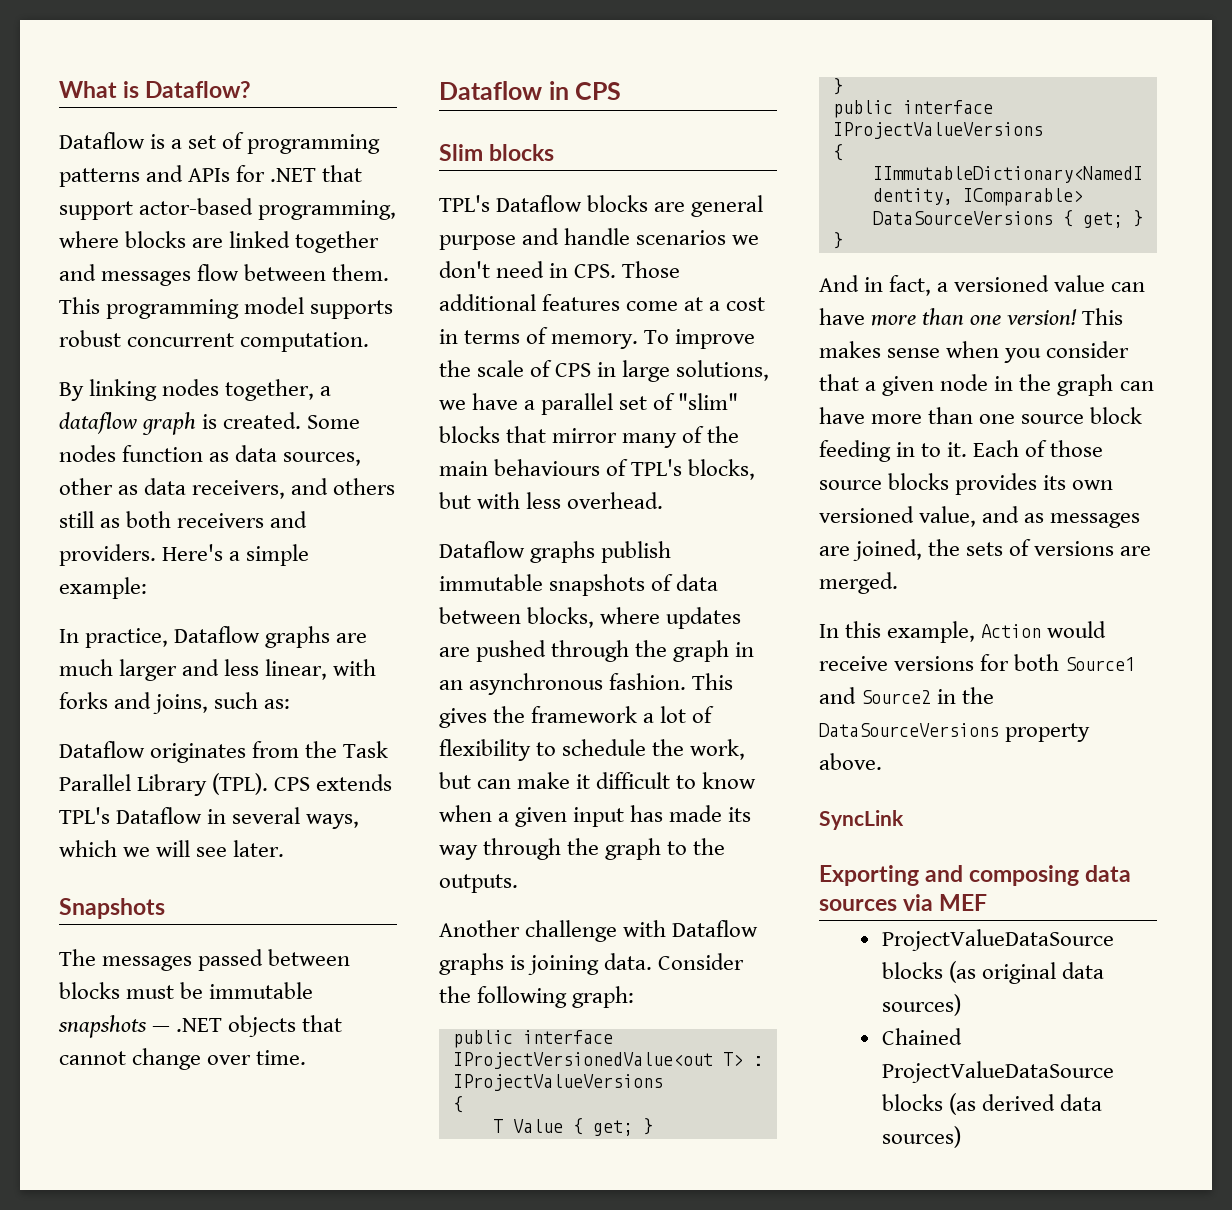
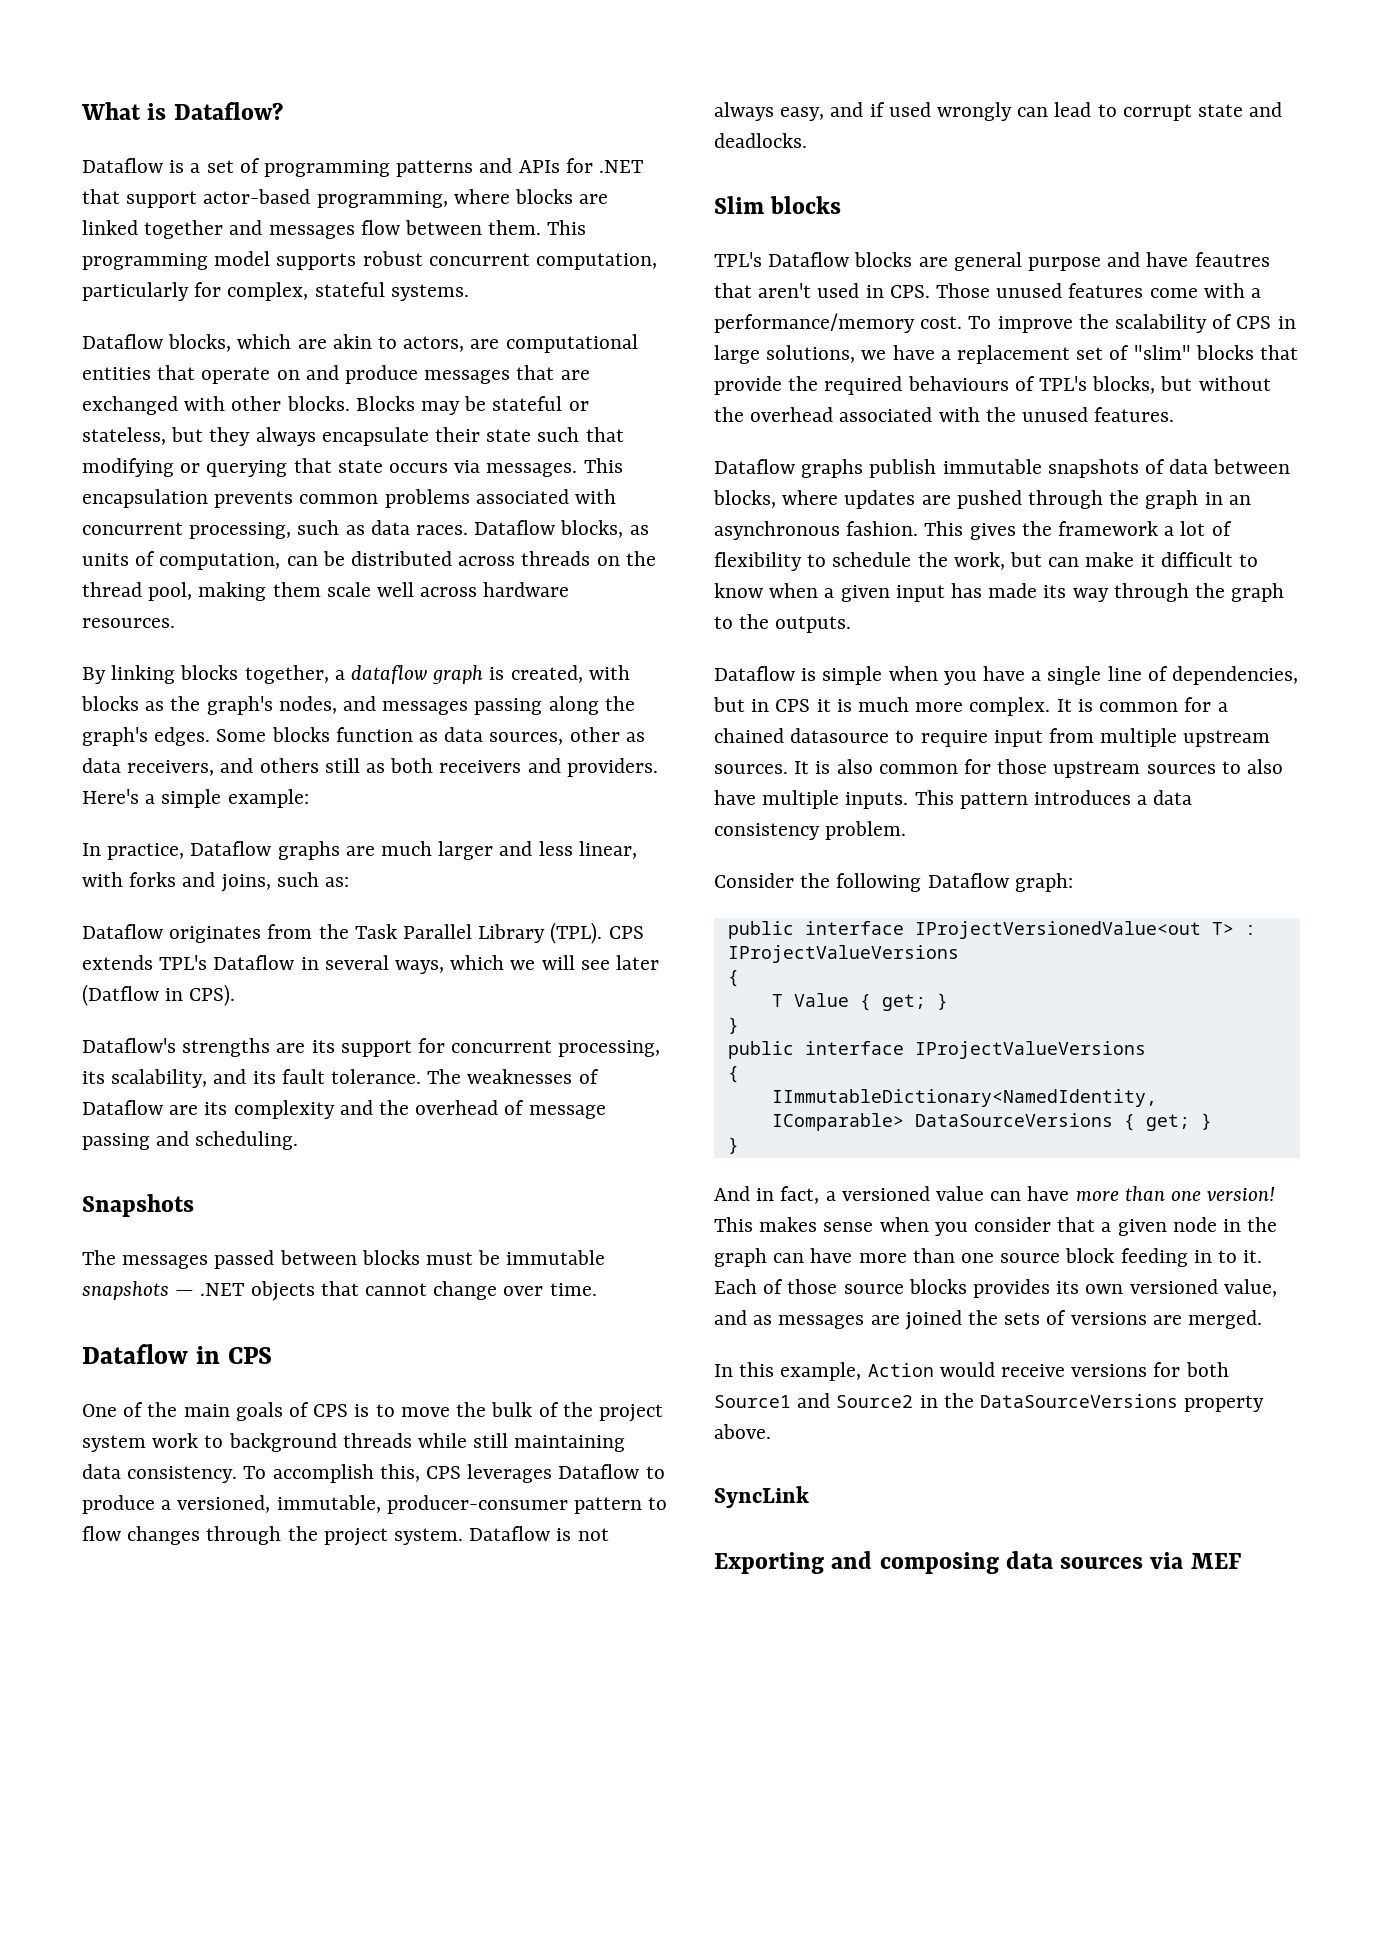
- This programming model supports robust concurrent computation.
+ This programming model supports robust concurrent computation, particularly for complex, stateful systems.
+ Dataflow blocks, which are akin to actors, are computational entities that operate on and produce messages that are exchanged with other blocks. Blocks may be stateful or stateless, but they always encapsulate their state such that modifying or querying that state occurs via messages. This encapsulation prevents common problems associated with concurrent processing, such as data races. Dataflow blocks, as units of computation, can be distributed across threads on the thread pool, making them scale well across hardware resources.
- By linking nodes together, a dataflow graph is created. Some nodes function as data sources, other as data receivers, and others still as both receivers and providers.
+ By linking blocks together, a dataflow graph is created, with blocks as the graph's nodes, and messages passing along the graph's edges. Some blocks function as data sources, other as data receivers, and others still as both receivers and providers.
- CPS extends TPL's Dataflow in several ways, which we will see later.
+ CPS extends TPL's Dataflow in several ways, which we will see later (Datflow in CPS).
+ Dataflow's strengths are its support for concurrent processing, its scalability, and its fault tolerance. The weaknesses of Dataflow are its complexity and the overhead of message passing and scheduling.
+ One of the main goals of CPS is to move the bulk of the project system work to background threads while still maintaining data consistency. To accomplish this, CPS leverages Dataflow to produce a versioned, immutable, producer-consumer pattern to flow changes through the project system. Dataflow is not always easy, and if used wrongly can lead to corrupt state and deadlocks.
- TPL's Dataflow blocks are general purpose and handle scenarios we don't need in CPS. Those additional features come at a cost in terms of memory.
+ TPL's Dataflow blocks are general purpose and have feautres that aren't used in CPS. Those unused features come with a performance/memory cost.
- To improve the scale of CPS in large solutions, we have a parallel set of "slim" blocks that mirror many of the main behaviours of TPL's blocks, but with less overhead.
+ To improve the scalability of CPS in large solutions, we have a replacement set of "slim" blocks that provide the required behaviours of TPL's blocks, but without the overhead associated with the unused features.
- Another challenge with Dataflow graphs is joining data. Consider the following graph:
+ Dataflow is simple when you have a single line of dependencies, but in CPS it is much more complex. It is common for a chained datasource to require input from multiple upstream sources. It is also common for those upstream sources to also have multiple inputs. This pattern introduces a data consistency problem.
+ Consider the following Dataflow graph:
- Each of those source blocks provides its own versioned value, and as messages are joined, the sets of versions are merged.
+ Each of those source blocks provides its own versioned value, and as messages are joined the sets of versions are merged.
- ProjectValueDataSource blocks (as original data sources)
- Chained ProjectValueDataSource blocks (as derived data sources)

